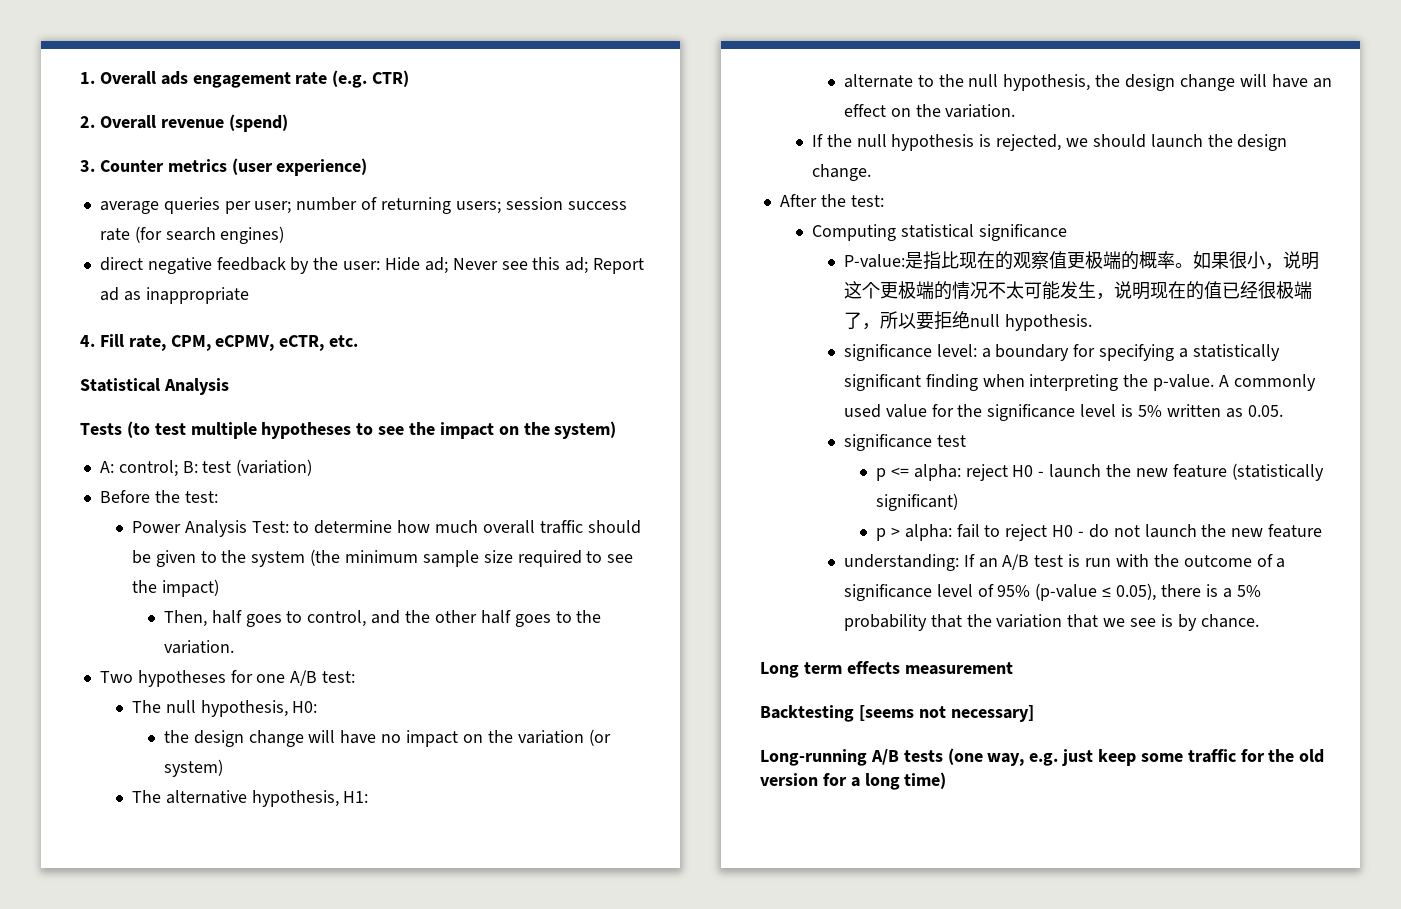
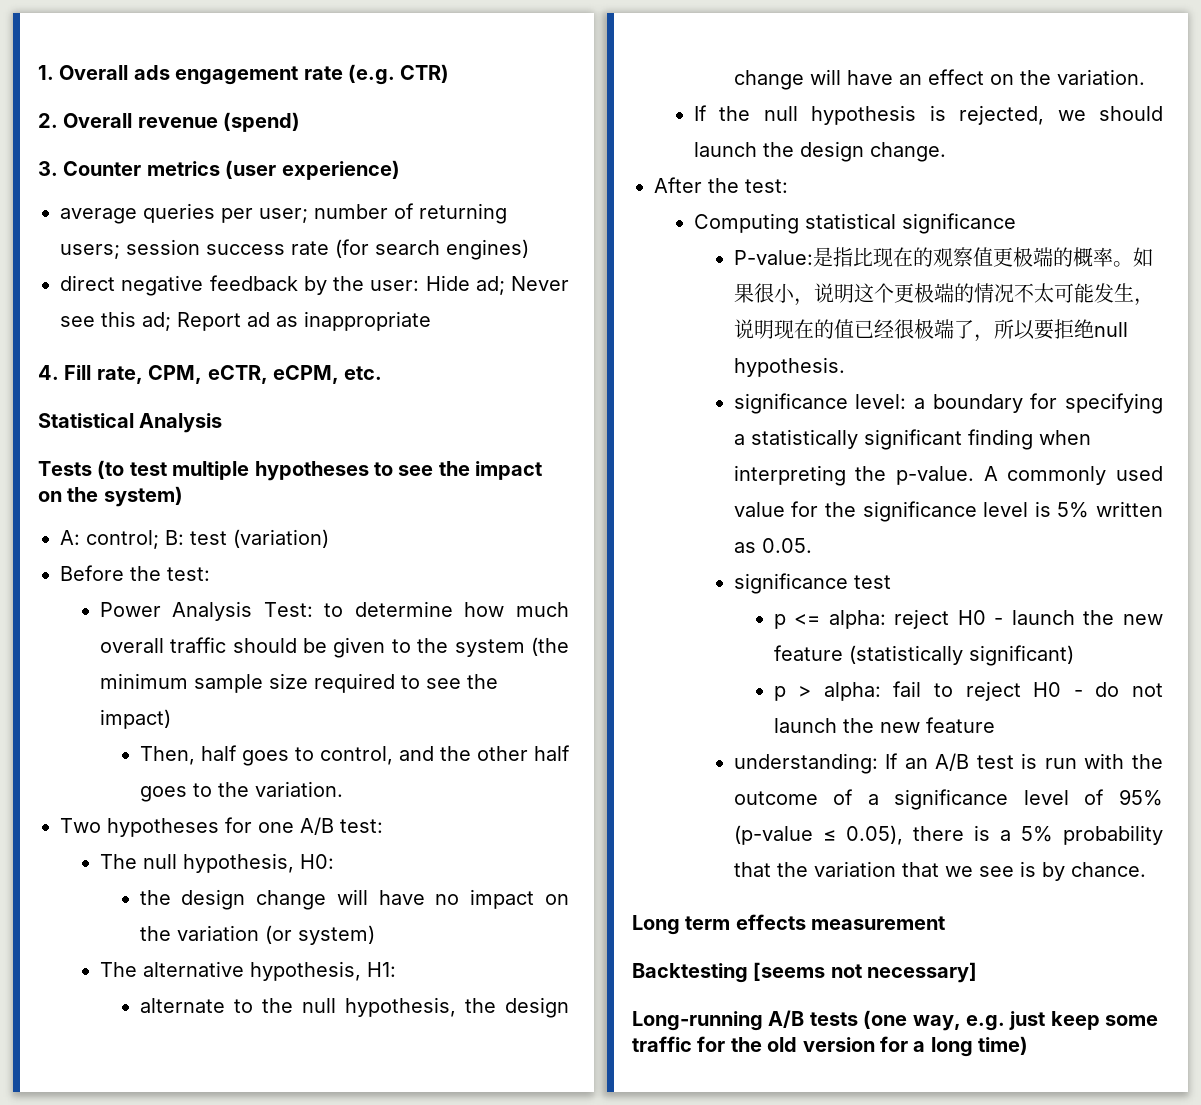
- 4. Fill rate, CPM, eCPMV, eCTR, etc.
+ 4. Fill rate, CPM, eCTR, eCPM, etc.

